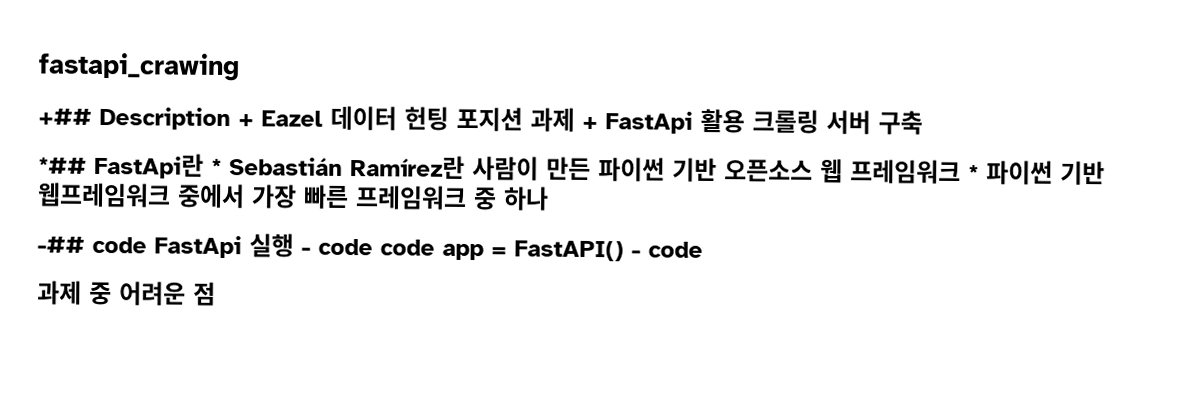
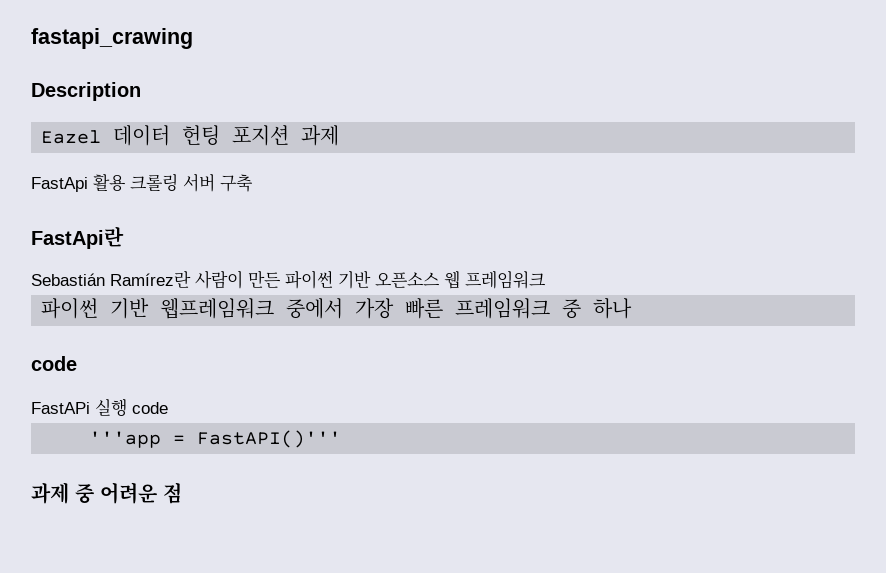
- +## Description + Eazel 데이터 헌팅 포지션 과제 + FastApi 활용 크롤링 서버 구축
+ Description
+ Eazel 데이터 헌팅 포지션 과제
+ FastApi 활용 크롤링 서버 구축
- *## FastApi란 * Sebastián Ramírez란 사람이 만든 파이썬 기반 오픈소스 웹 프레임워크 * 파이썬 기반 웹프레임워크 중에서 가장 빠른 프레임워크 중 하나
- -## code FastApi 실행 - code code app = FastAPI() - code
+ FastApi란
+ Sebastián Ramírez란 사람이 만든 파이썬 기반 오픈소스 웹 프레임워크
+ 파이썬 기반 웹프레임워크 중에서 가장 빠른 프레임워크 중 하나
+ code
+ FastAPi 실행 code
+ '''app = FastAPI()'''

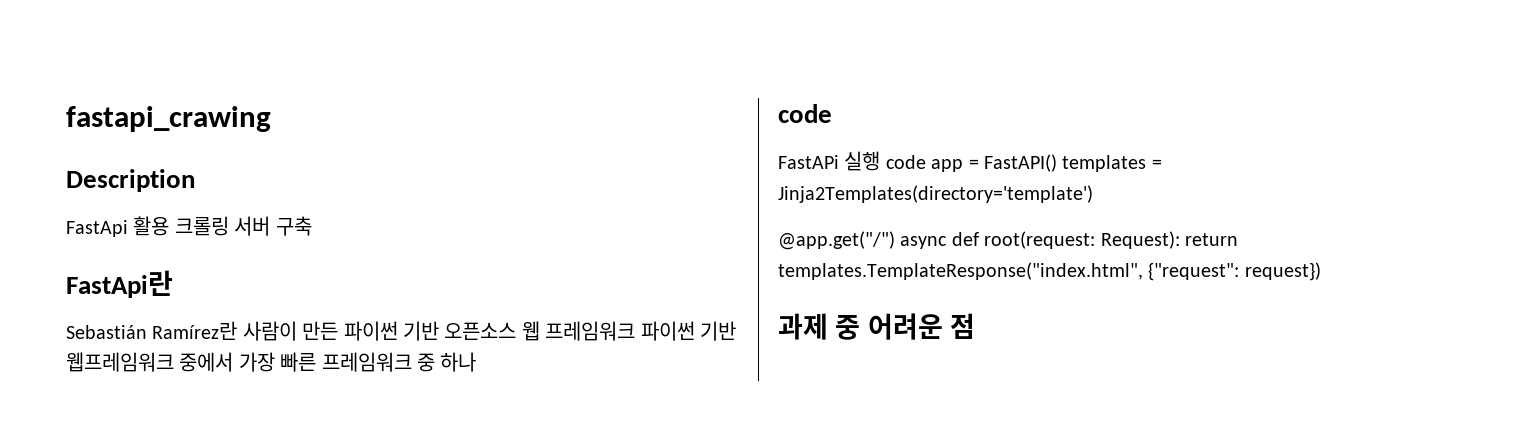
- Eazel 데이터 헌팅 포지션 과제
- Sebastián Ramírez란 사람이 만든 파이썬 기반 오픈소스 웹 프레임워크
- 파이썬 기반 웹프레임워크 중에서 가장 빠른 프레임워크 중 하나
+ Sebastián Ramírez란 사람이 만든 파이썬 기반 오픈소스 웹 프레임워크 파이썬 기반 웹프레임워크 중에서 가장 빠른 프레임워크 중 하나
- FastAPi 실행 code
- '''app = FastAPI()'''
+ FastAPi 실행 code app = FastAPI() templates = Jinja2Templates(directory='template')
+ @app.get("/") async def root(request: Request): return templates.TemplateResponse("index.html", {"request": request})

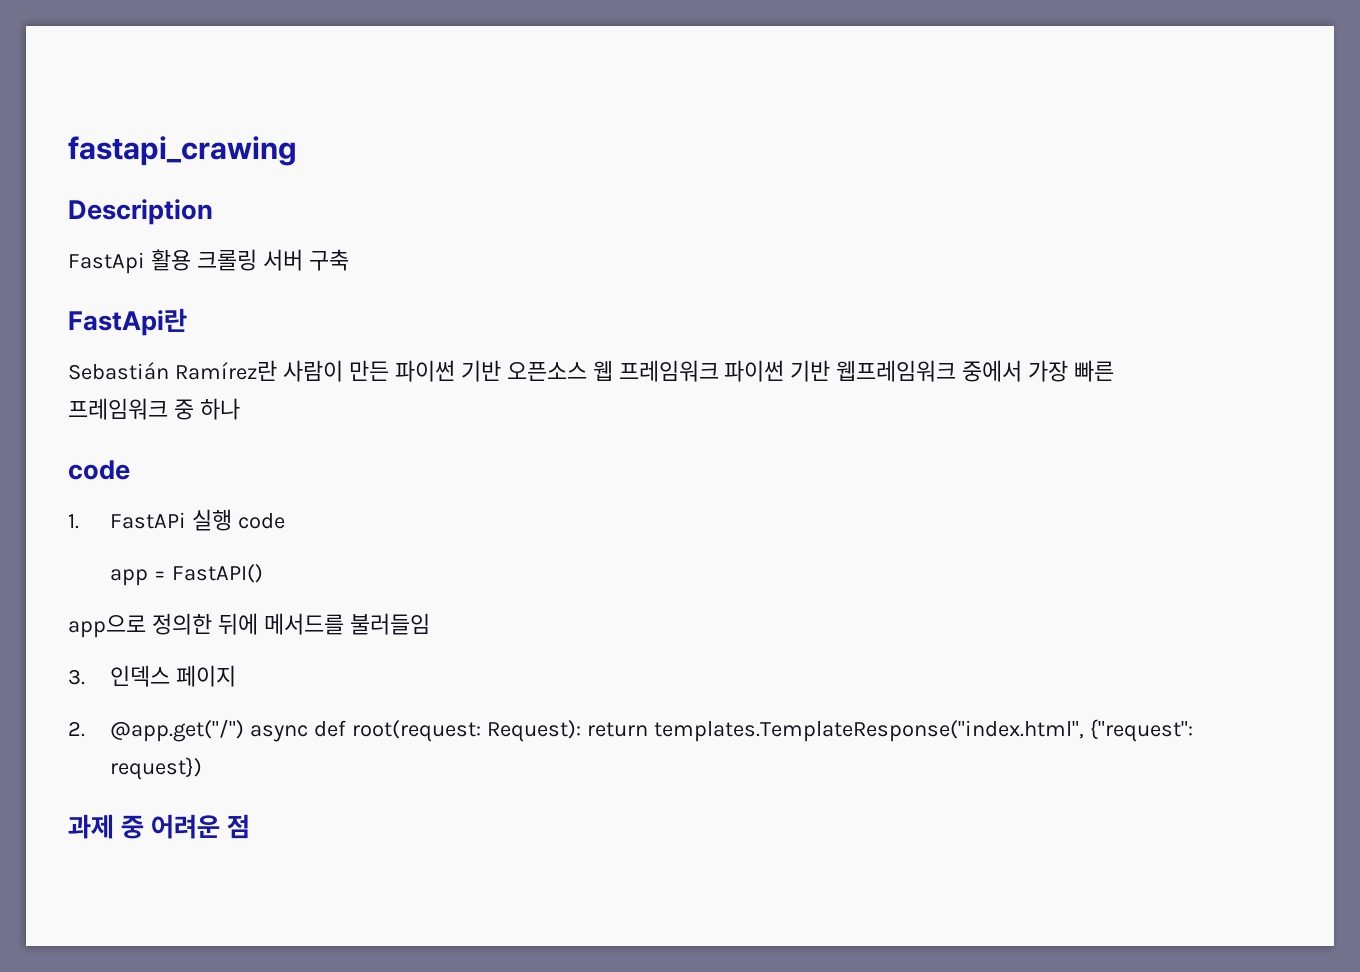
- FastAPi 실행 code app = FastAPI() templates = Jinja2Templates(directory='template')
- @app.get("/") async def root(request: Request): return templates.TemplateResponse("index.html", {"request": request})
+ 1. FastAPi 실행 code
+ app = FastAPI()
+ app으로 정의한 뒤에 메서드를 불러들임
+ 3. 인덱스 페이지
+ 2. @app.get("/") async def root(request: Request): return templates.TemplateResponse("index.html", {"request": request})

